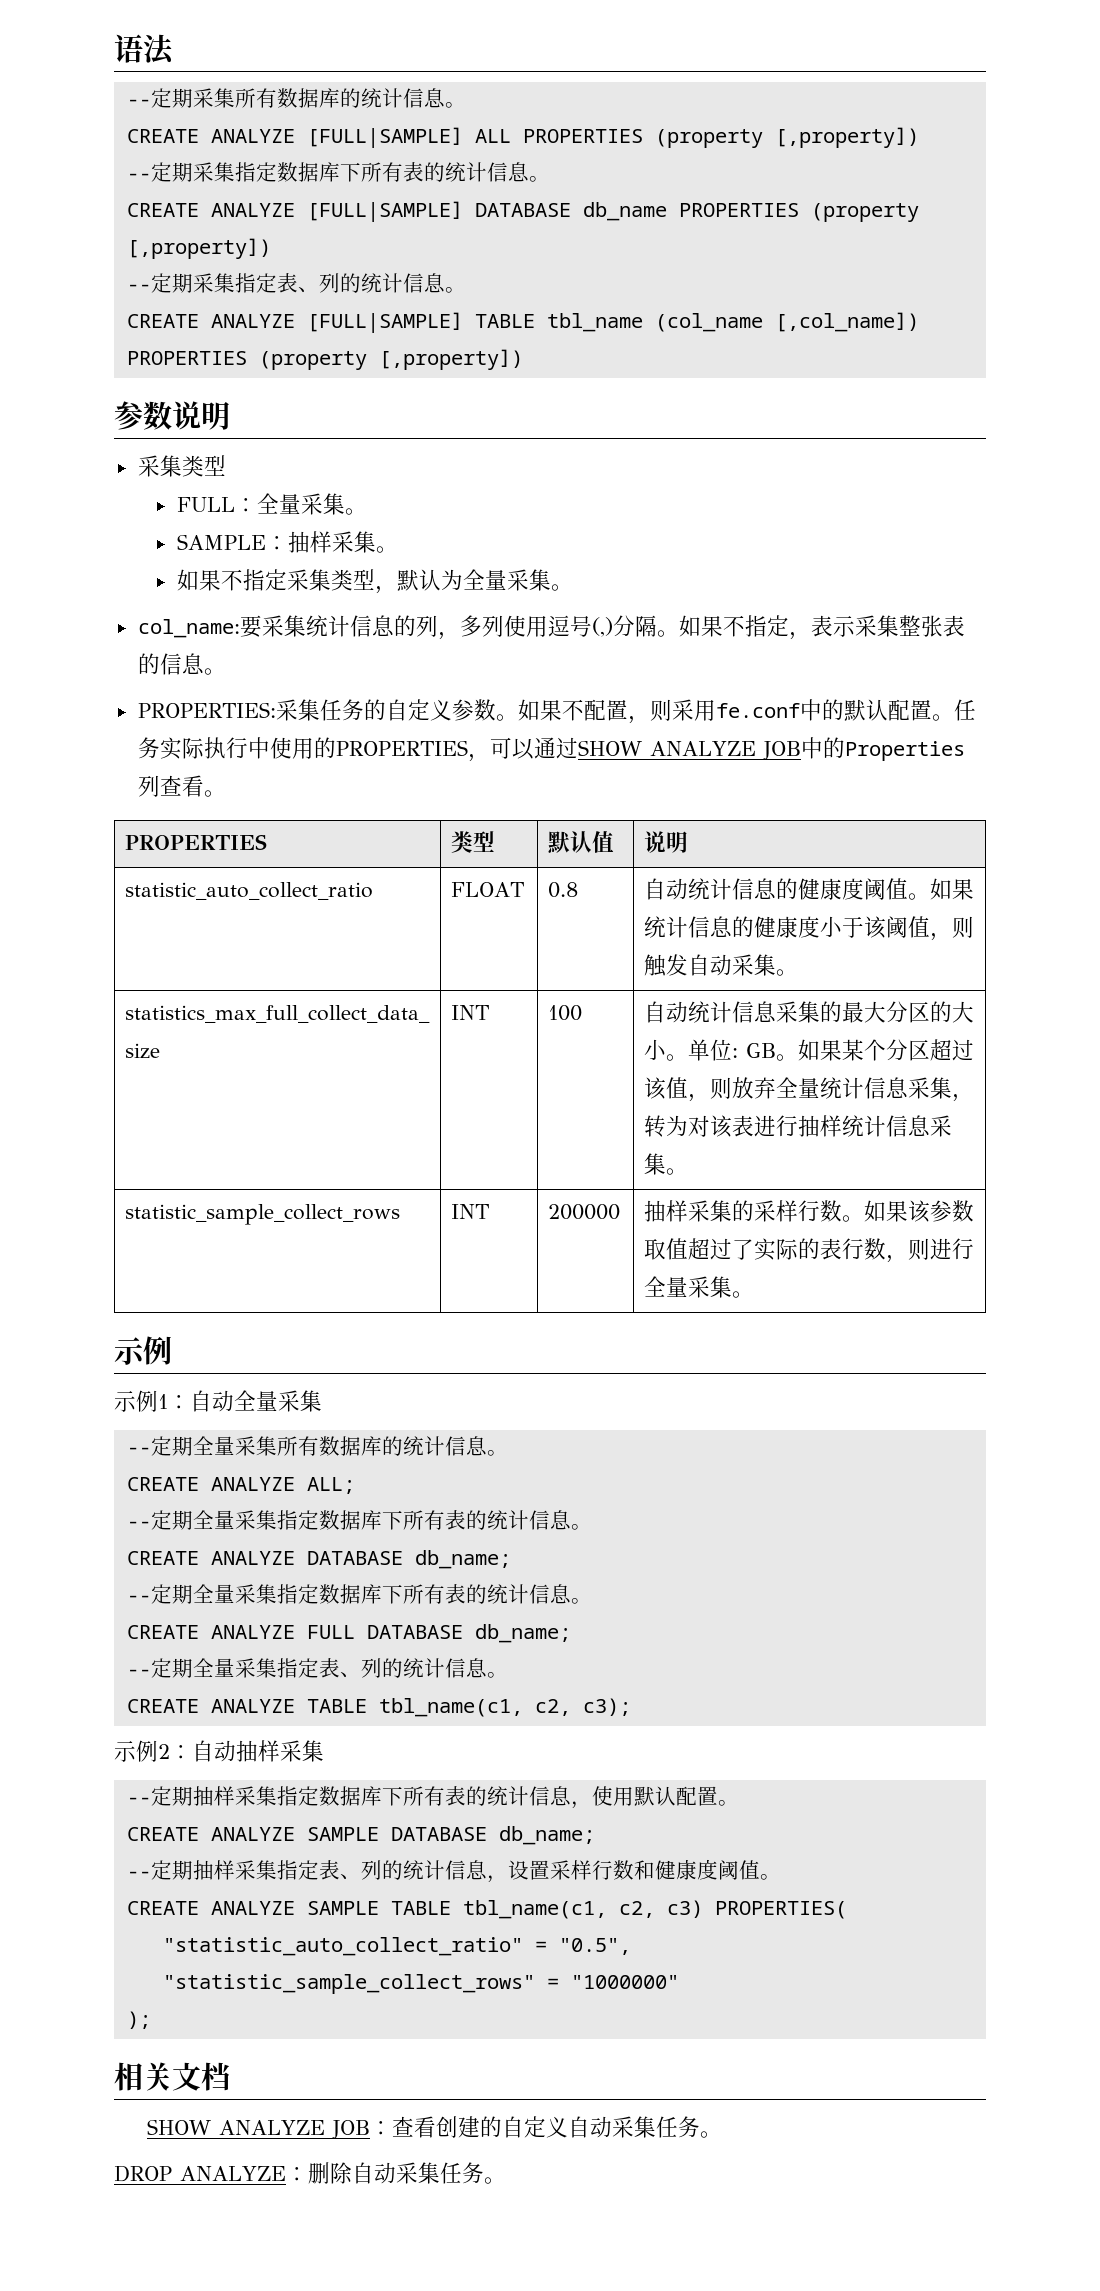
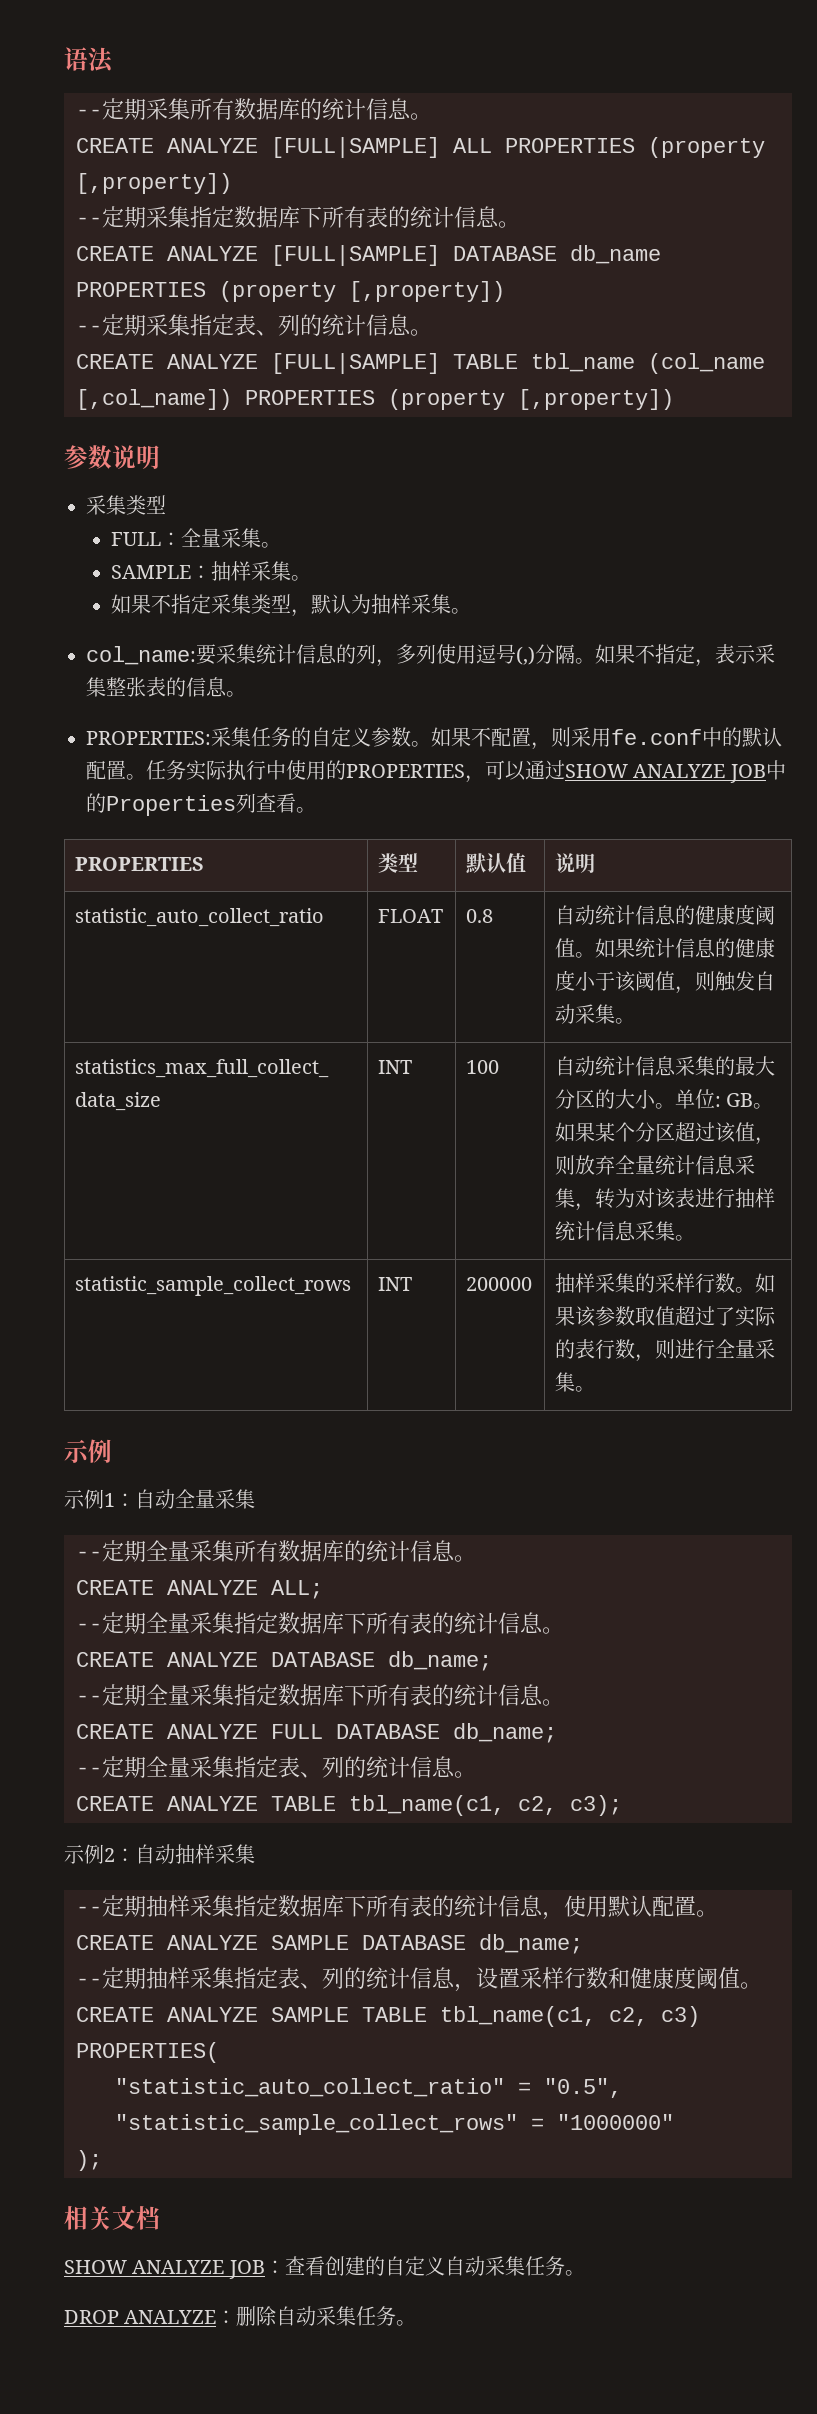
- 如果不指定采集类型，默认为全量采集。
+ 如果不指定采集类型，默认为抽样采集。

